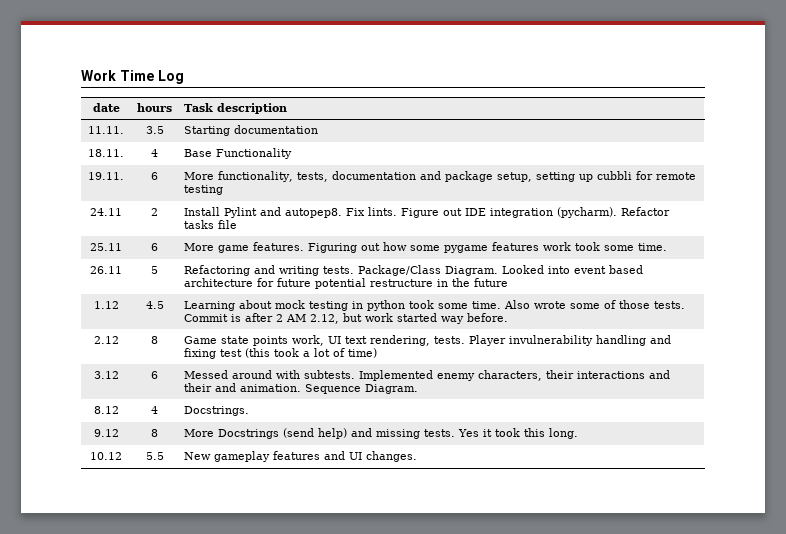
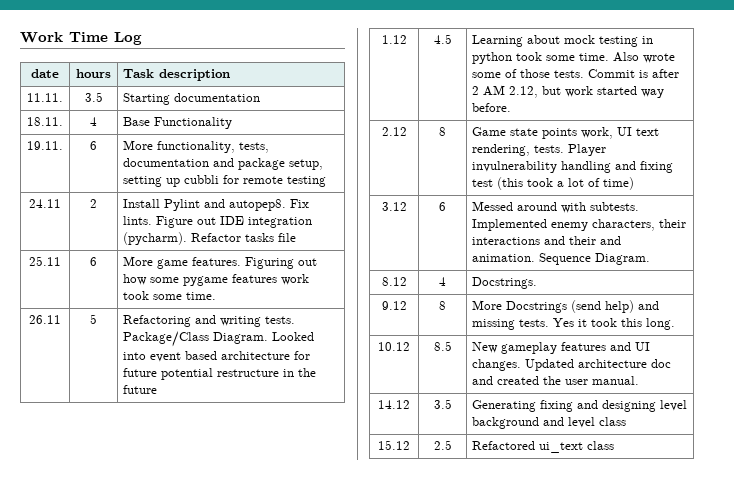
- 10.12 | 5.5 | New gameplay features and UI changes.
+ 10.12 | 8.5 | New gameplay features and UI changes. Updated architecture doc and created the user manual.
+ 14.12 | 3.5 | Generating fixing and designing level background and level class
+ 15.12 | 2.5 | Refactored ui_text class

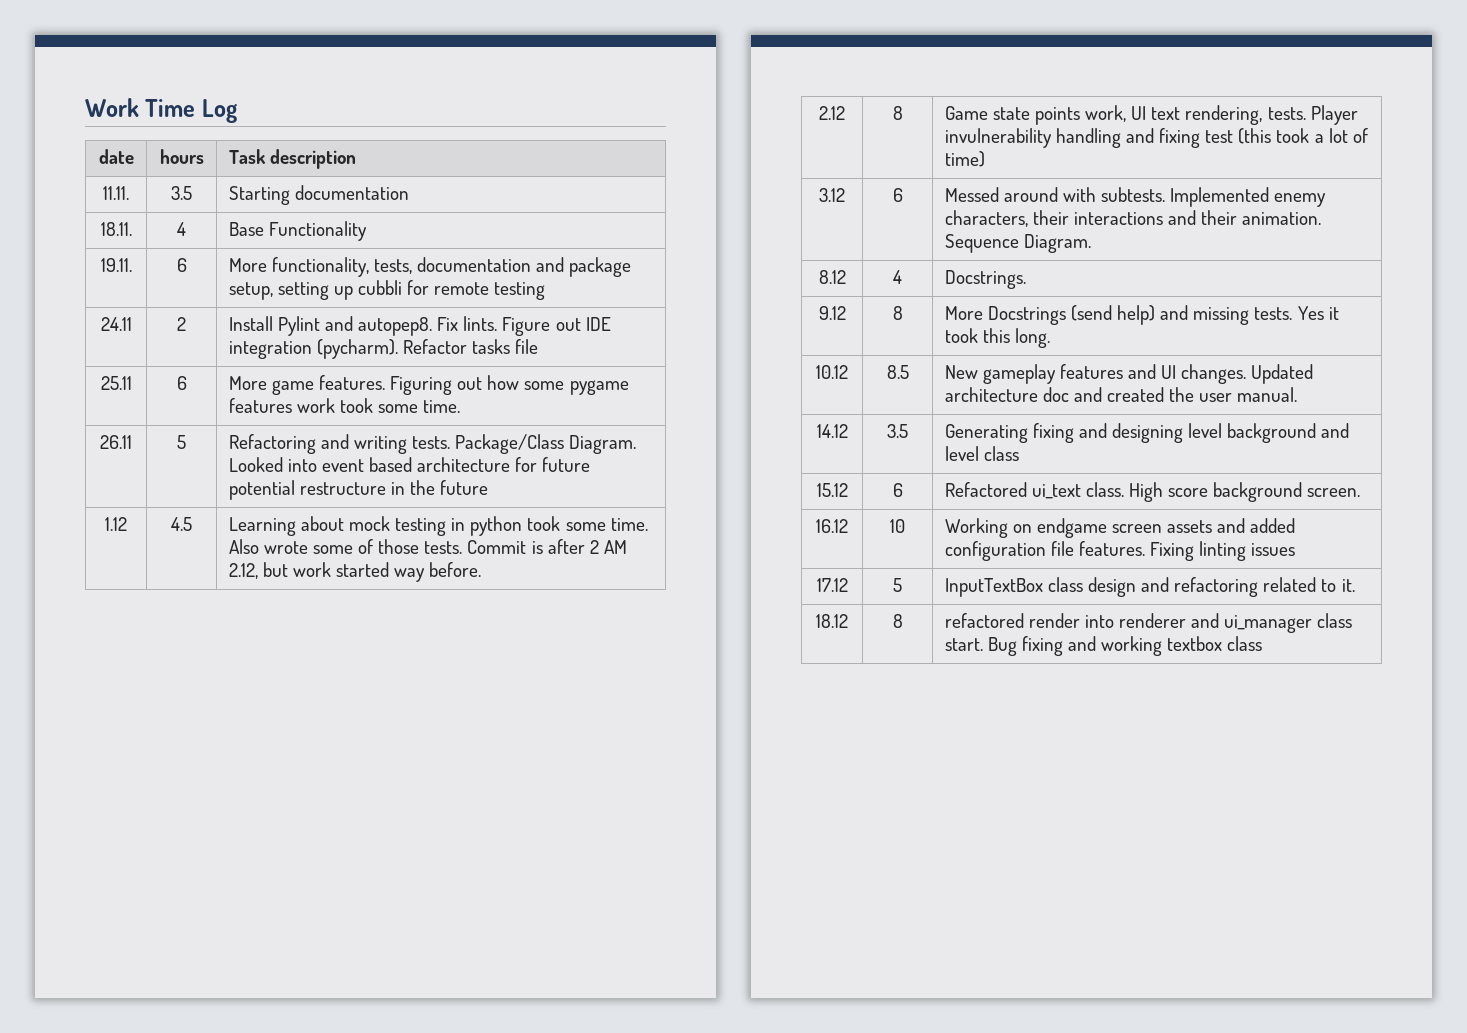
- 3.12 | 6 | Messed around with subtests. Implemented enemy characters, their interactions and their and animation. Sequence Diagram.
+ 3.12 | 6 | Messed around with subtests. Implemented enemy characters, their interactions and their animation. Sequence Diagram.
- 15.12 | 2.5 | Refactored ui_text class
+ 15.12 | 6 | Refactored ui_text class. High score background screen.
+ 16.12 | 10 | Working on endgame screen assets and added configuration file features. Fixing linting issues
+ 17.12 | 5 | InputTextBox class design and refactoring related to it.
+ 18.12 | 8 | refactored render into renderer and ui_manager class start. Bug fixing and working textbox class

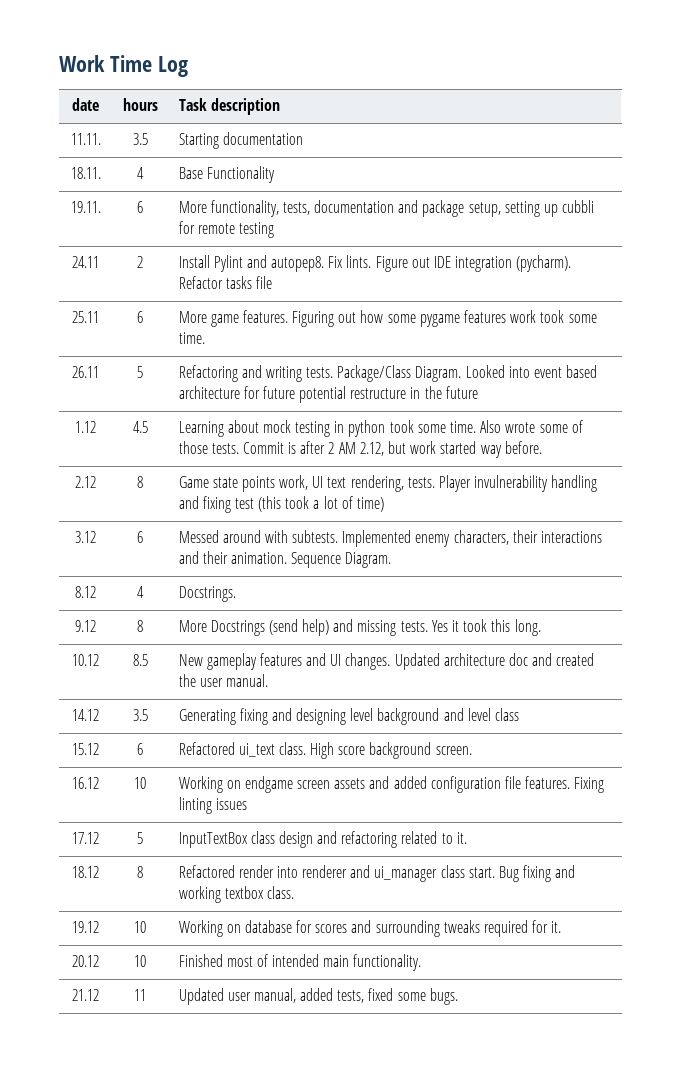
- 18.12 | 8 | refactored render into renderer and ui_manager class start. Bug fixing and working textbox class
+ 18.12 | 8 | Refactored render into renderer and ui_manager class start. Bug fixing and working textbox class.
+ 19.12 | 10 | Working on database for scores and surrounding tweaks required for it.
+ 20.12 | 10 | Finished most of intended main functionality.
+ 21.12 | 11 | Updated user manual, added tests, fixed some bugs.

